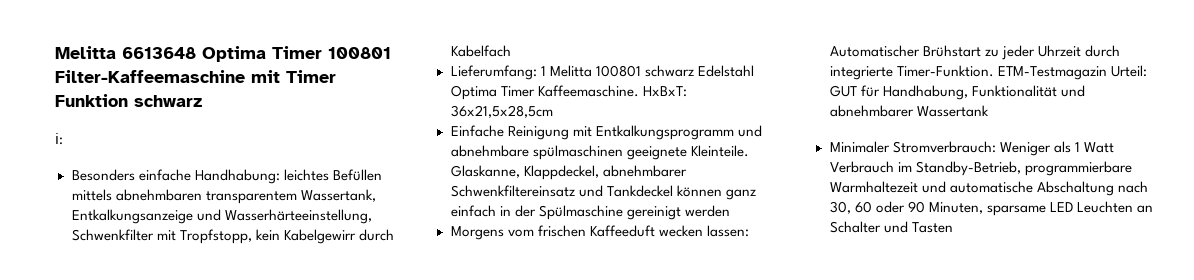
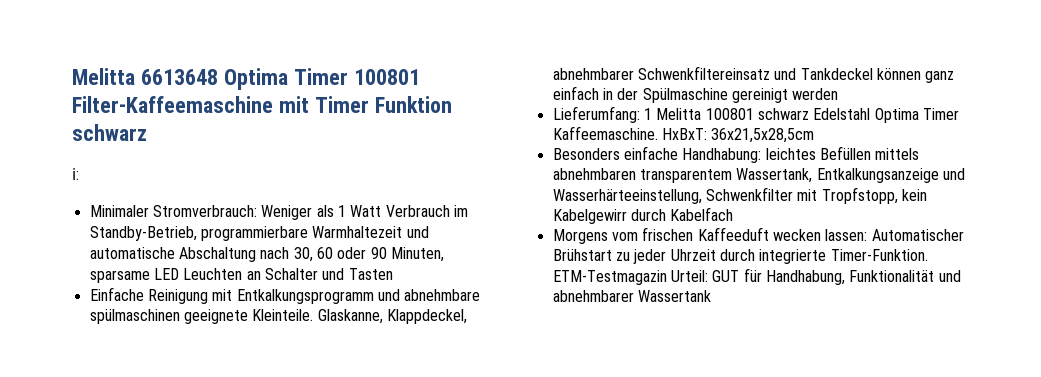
- Besonders einfache Handhabung: leichtes Befüllen mittels abnehmbaren transparentem Wassertank, Entkalkungsanzeige und Wasserhärteeinstellung, Schwenkfilter mit Tropfstopp, kein Kabelgewirr durch Kabelfach
- Lieferumfang: 1 Melitta 100801 schwarz Edelstahl Optima Timer Kaffeemaschine. HxBxT: 36x21,5x28,5cm
- Einfache Reinigung mit Entkalkungsprogramm und abnehmbare spülmaschinen geeignete Kleinteile. Glaskanne, Klappdeckel, abnehmbarer Schwenkfiltereinsatz und Tankdeckel können ganz einfach in der Spülmaschine gereinigt werden
- Morgens vom frischen Kaffeeduft wecken lassen: Automatischer Brühstart zu jeder Uhrzeit durch integrierte Timer-Funktion. ETM-Testmagazin Urteil: GUT für Handhabung, Funktionalität und abnehmbarer Wassertank
+ Einfache Reinigung mit Entkalkungsprogramm und abnehmbare spülmaschinen geeignete Kleinteile. Glaskanne, Klappdeckel, abnehmbarer Schwenkfiltereinsatz und Tankdeckel können ganz einfach in der Spülmaschine gereinigt werden
+ Lieferumfang: 1 Melitta 100801 schwarz Edelstahl Optima Timer Kaffeemaschine. HxBxT: 36x21,5x28,5cm
+ Besonders einfache Handhabung: leichtes Befüllen mittels abnehmbaren transparentem Wassertank, Entkalkungsanzeige und Wasserhärteeinstellung, Schwenkfilter mit Tropfstopp, kein Kabelgewirr durch Kabelfach
+ Morgens vom frischen Kaffeeduft wecken lassen: Automatischer Brühstart zu jeder Uhrzeit durch integrierte Timer-Funktion. ETM-Testmagazin Urteil: GUT für Handhabung, Funktionalität und abnehmbarer Wassertank

